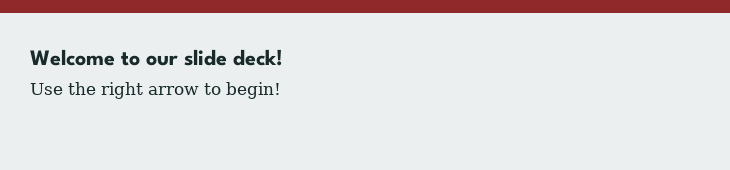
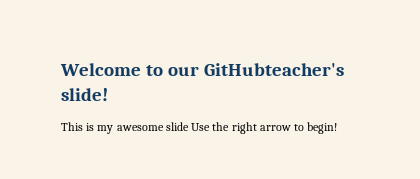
- Welcome to our slide deck!
- Use the right arrow to begin!
+ Welcome to our GitHubteacher's slide!
+ This is my awesome slide Use the right arrow to begin!

